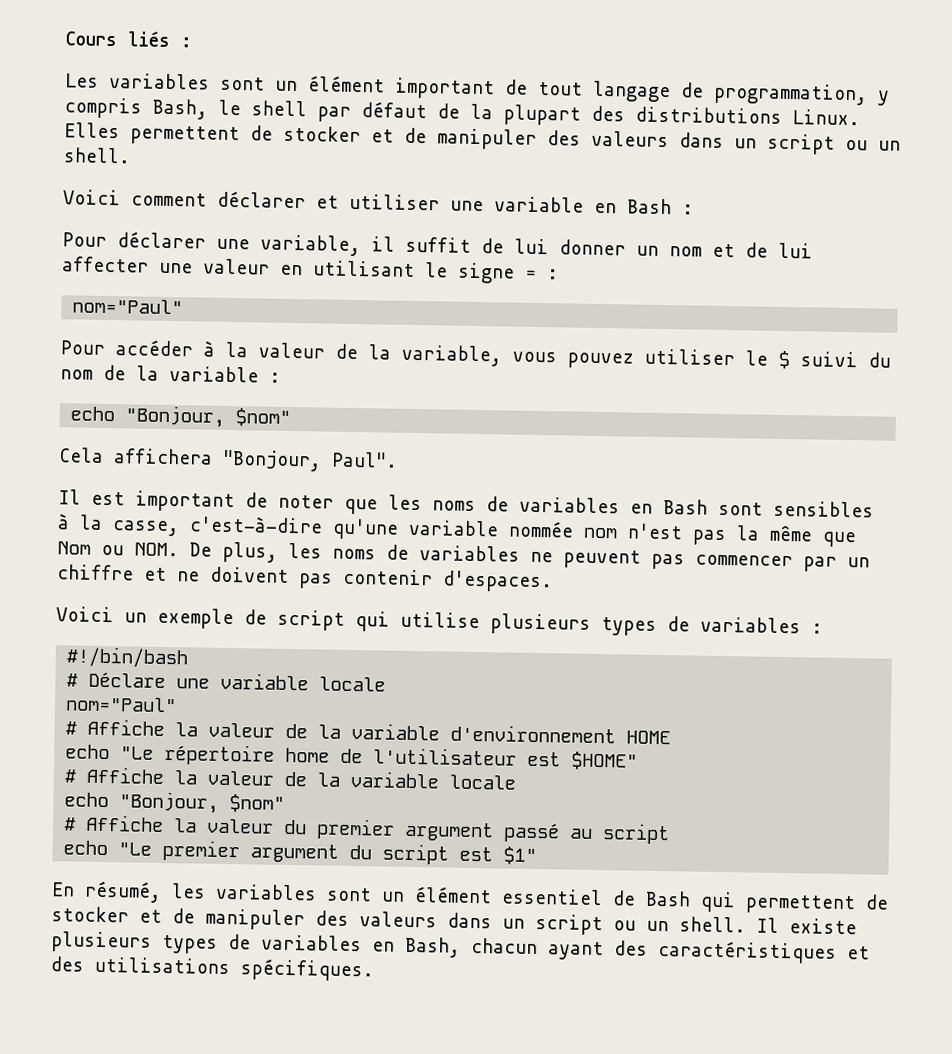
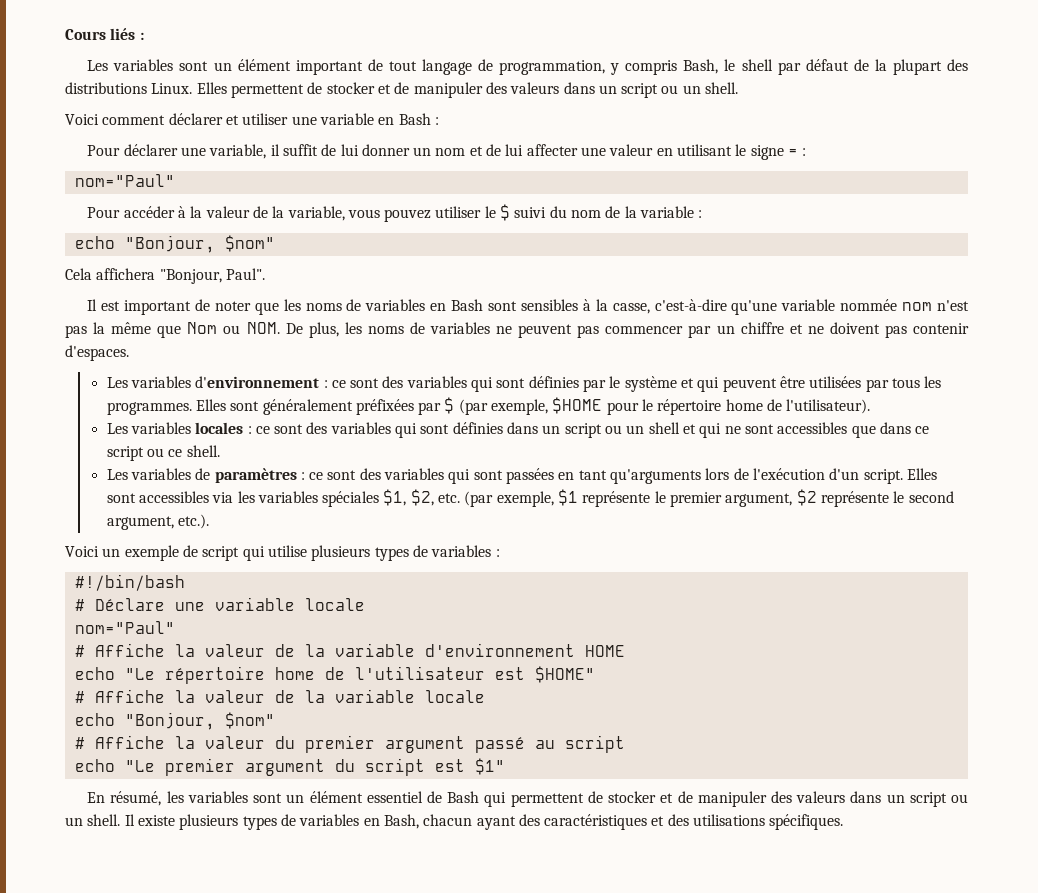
+ Les variables d'environnement : ce sont des variables qui sont définies par le système et qui peuvent être utilisées par tous les programmes. Elles sont généralement préfixées par $ (par exemple, $HOME pour le répertoire home de l'utilisateur).
+ Les variables locales : ce sont des variables qui sont définies dans un script ou un shell et qui ne sont accessibles que dans ce script ou ce shell.
+ Les variables de paramètres : ce sont des variables qui sont passées en tant qu'arguments lors de l'exécution d'un script. Elles sont accessibles via les variables spéciales $1, $2, etc. (par exemple, $1 représente le premier argument, $2 représente le second argument, etc.).

